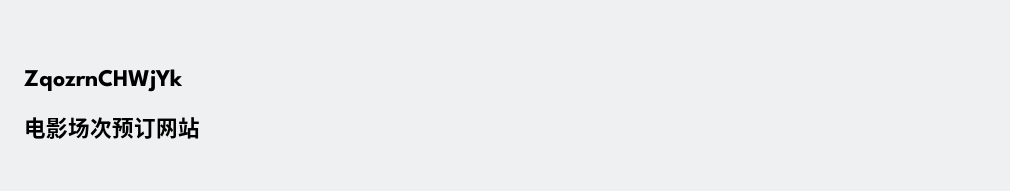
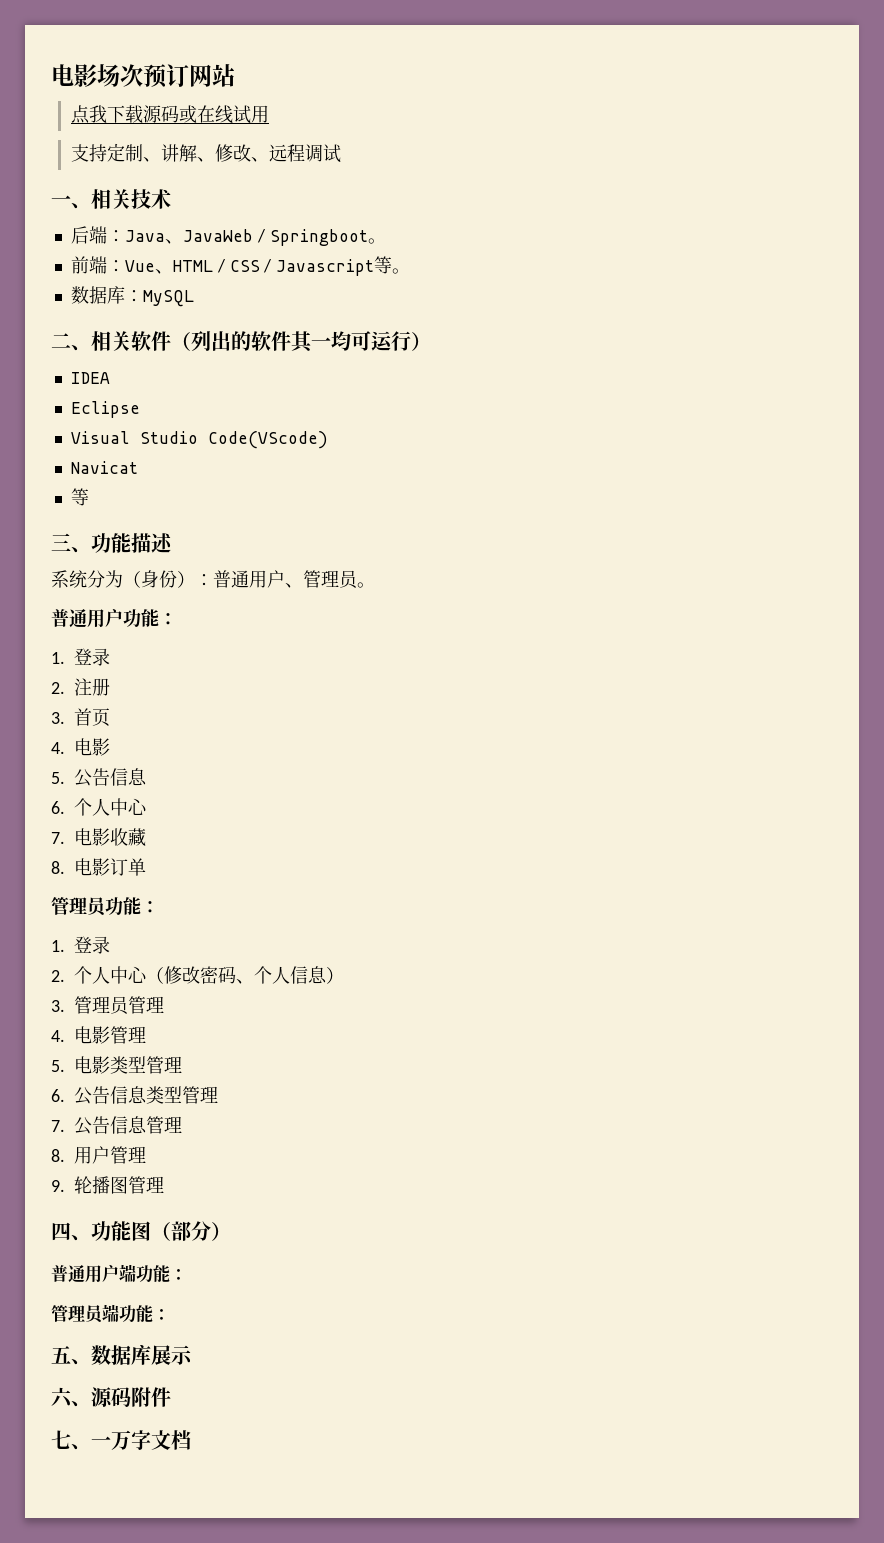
- ZqozrnCHWjYk
+ 点我下载源码或在线试用
+ 支持定制、讲解、修改、远程调试
+ 一、相关技术
+ 后端：Java、JavaWeb / Springboot。
+ 前端：Vue、HTML / CSS / Javascript等。
+ 数据库：MySQL
+ 二、相关软件（列出的软件其一均可运行）
+ IDEA
+ Eclipse
+ Visual Studio Code(VScode)
+ Navicat
+ 等
+ 三、功能描述
+ 系统分为（身份）：普通用户、管理员。
+ 普通用户功能：
+ 1.登录
+ 2.注册
+ 3.首页
+ 4.电影
+ 5.公告信息
+ 6.个人中心
+ 7.电影收藏
+ 8.电影订单
+ 管理员功能：
+ 1.登录
+ 2.个人中心（修改密码、个人信息）
+ 3.管理员管理
+ 4.电影管理
+ 5.电影类型管理
+ 6.公告信息类型管理
+ 7.公告信息管理
+ 8.用户管理
+ 9.轮播图管理
+ 四、功能图（部分）
+ 普通用户端功能：
+ 管理员端功能：
+ 五、数据库展示
+ 六、源码附件
+ 七、一万字文档

